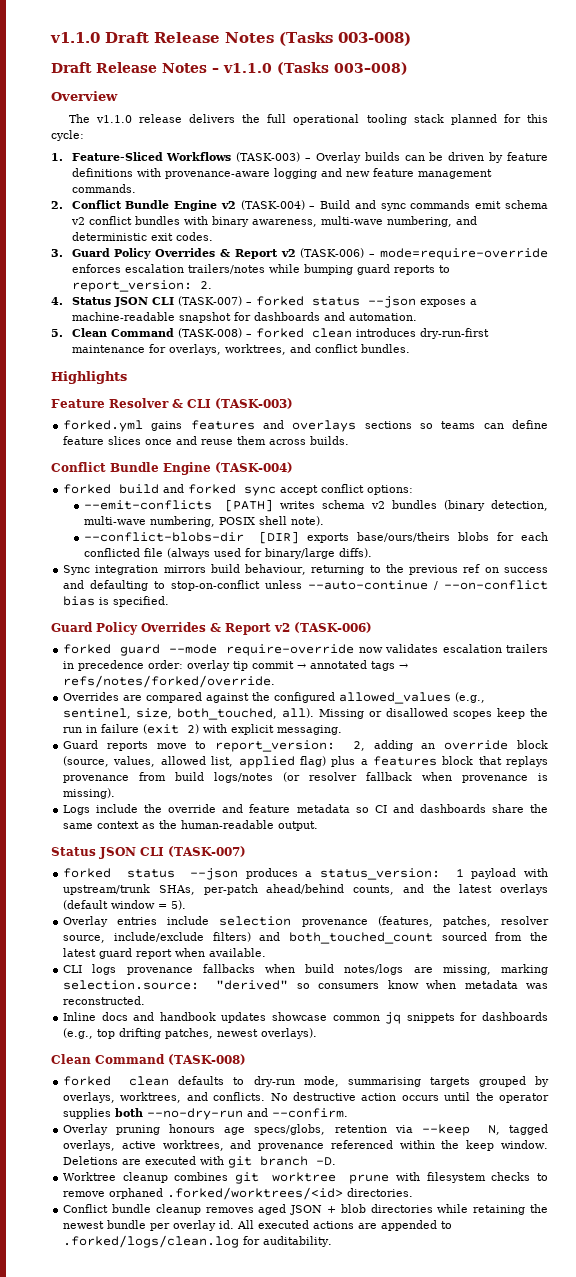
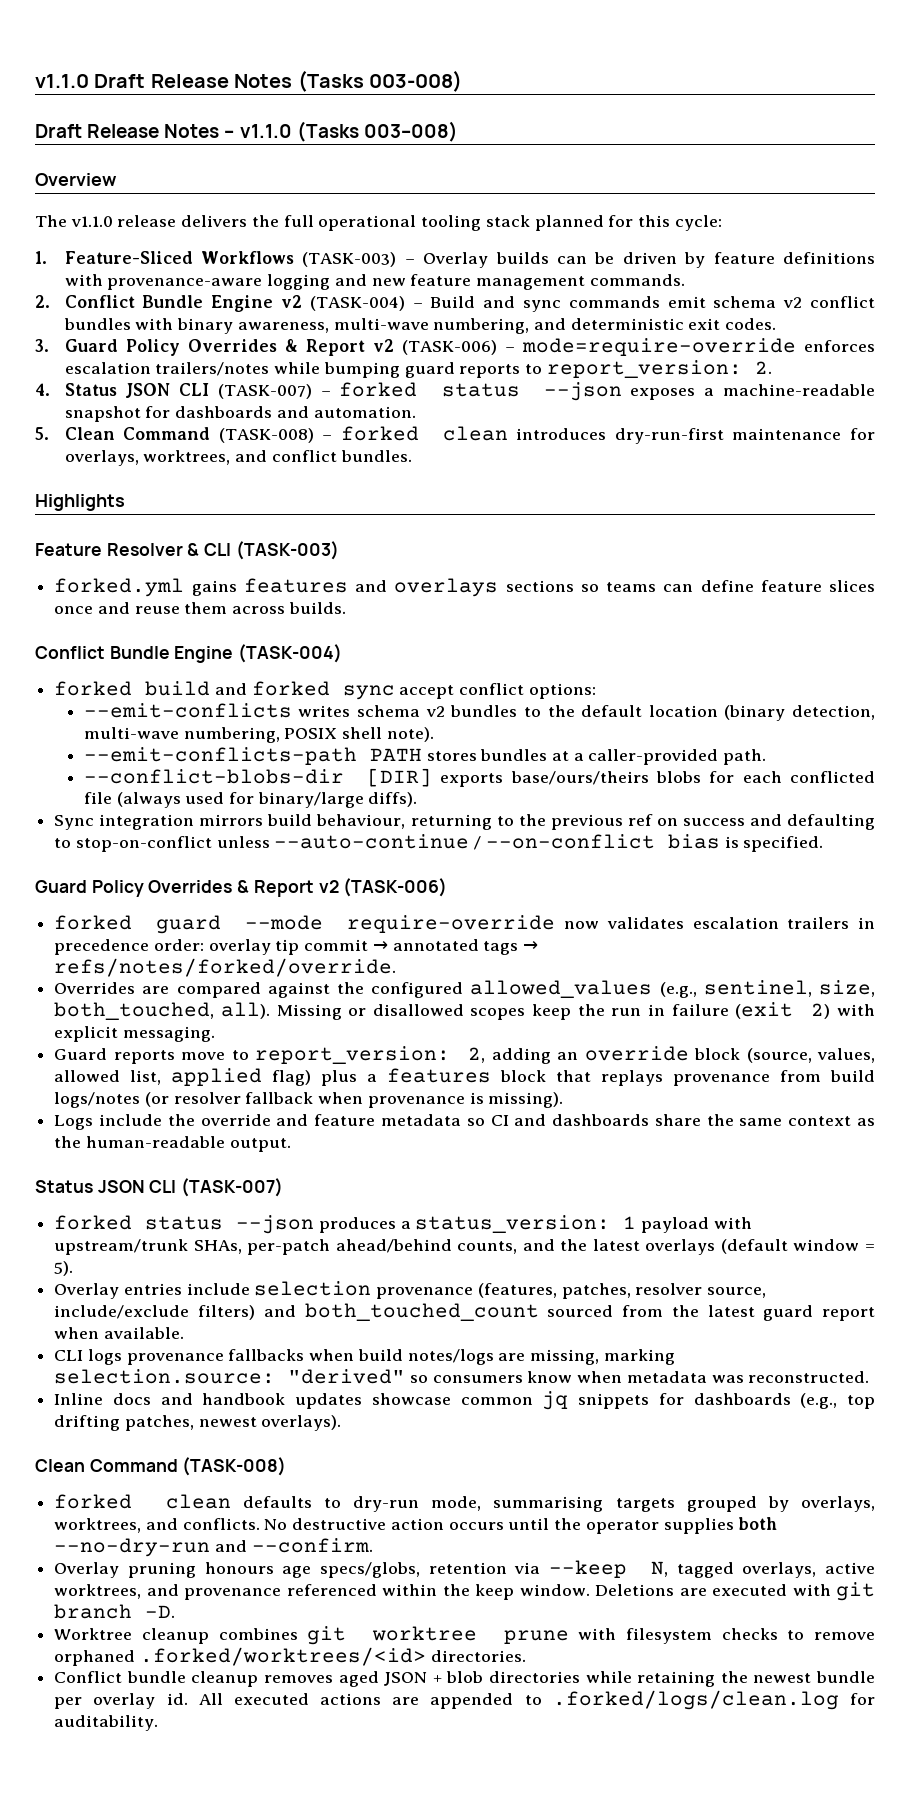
- --emit-conflicts [PATH] writes schema v2 bundles (binary detection, multi-wave numbering, POSIX shell note).
+ --emit-conflicts writes schema v2 bundles to the default location (binary detection, multi-wave numbering, POSIX shell note).
+ --emit-conflicts-path PATH stores bundles at a caller-provided path.

